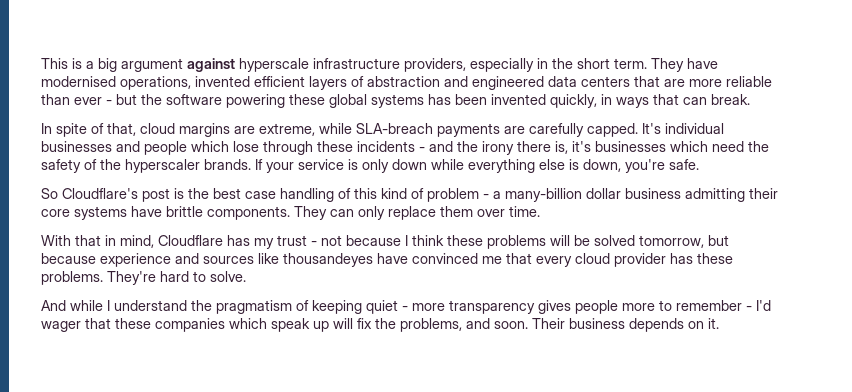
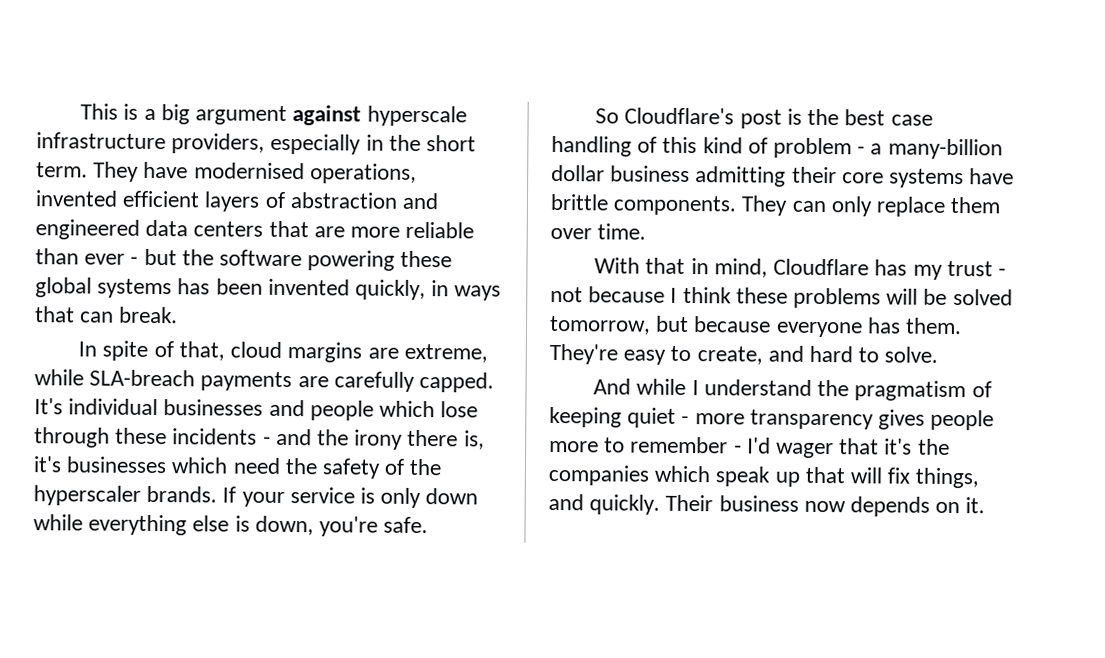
- With that in mind, Cloudflare has my trust - not because I think these problems will be solved tomorrow, but because experience and sources like thousandeyes have convinced me that every cloud provider has these problems. They're hard to solve.
+ With that in mind, Cloudflare has my trust - not because I think these problems will be solved tomorrow, but because everyone has them. They're easy to create, and hard to solve.
- And while I understand the pragmatism of keeping quiet - more transparency gives people more to remember - I'd wager that these companies which speak up will fix the problems, and soon.
+ And while I understand the pragmatism of keeping quiet - more transparency gives people more to remember - I'd wager that it's the companies which speak up that will fix things, and quickly.
- Their business depends on it.
+ Their business now depends on it.

